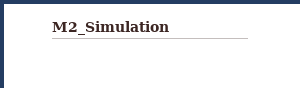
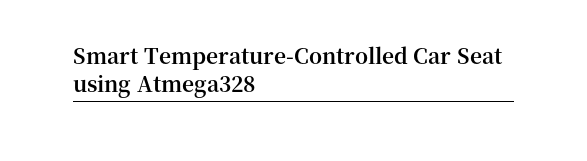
- M2_Simulation
+ Smart Temperature-Controlled Car Seat using Atmega328

